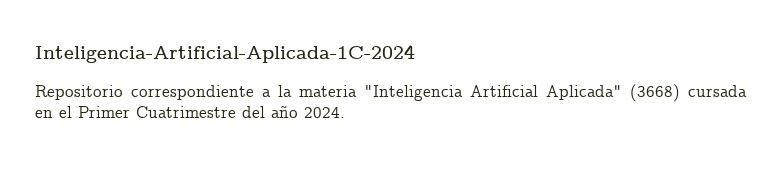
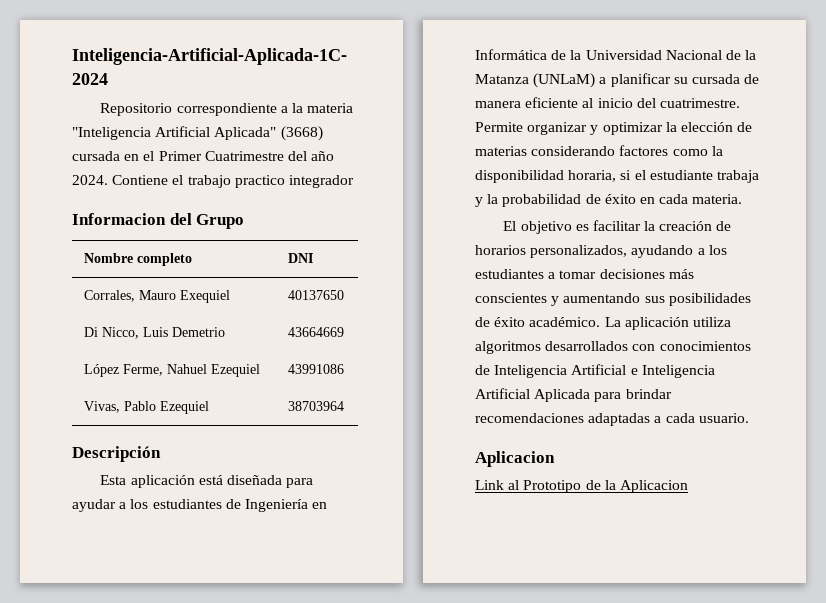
+ Contiene el trabajo practico integrador
+ Informacion del Grupo
+ Nombre completo | DNI
+ Corrales, Mauro Exequiel | 40137650
+ Di Nicco, Luis Demetrio | 43664669
+ López Ferme, Nahuel Ezequiel | 43991086
+ Vivas, Pablo Ezequiel | 38703964
+ Descripción
+ Esta aplicación está diseñada para ayudar a los estudiantes de Ingeniería en Informática de la Universidad Nacional de la Matanza (UNLaM) a planificar su cursada de manera eficiente al inicio del cuatrimestre. Permite organizar y optimizar la elección de materias considerando factores como la disponibilidad horaria, si el estudiante trabaja y la probabilidad de éxito en cada materia.
+ El objetivo es facilitar la creación de horarios personalizados, ayudando a los estudiantes a tomar decisiones más conscientes y aumentando sus posibilidades de éxito académico. La aplicación utiliza algoritmos desarrollados con conocimientos de Inteligencia Artificial e Inteligencia Artificial Aplicada para brindar recomendaciones adaptadas a cada usuario.
+ Aplicacion
+ Link al Prototipo de la Aplicacion

